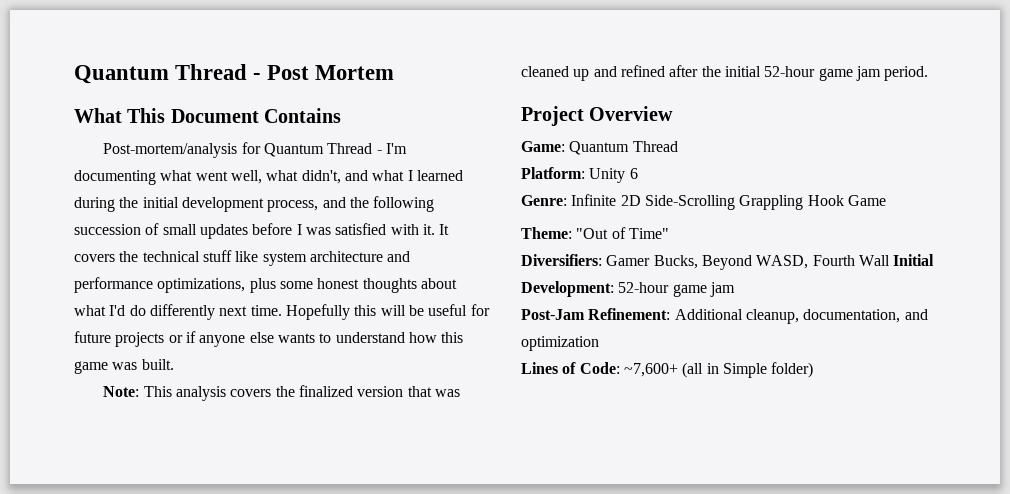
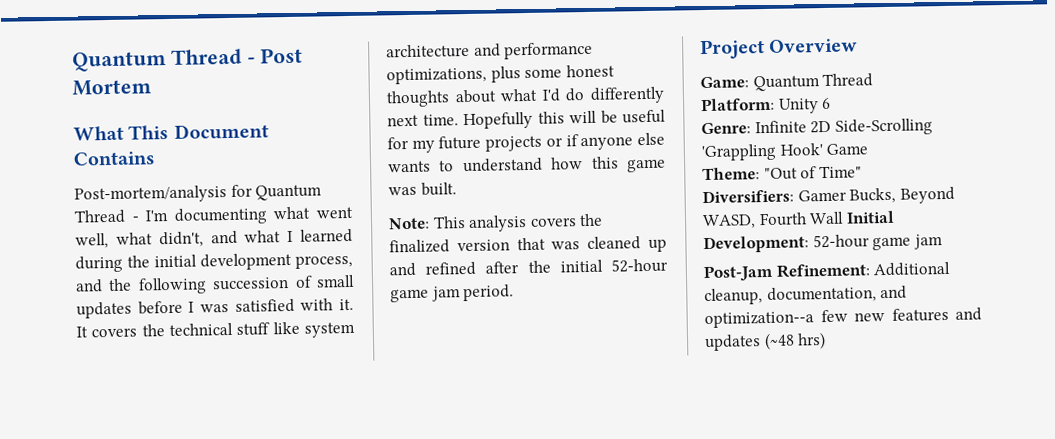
- Hopefully this will be useful for future projects or if anyone else wants to understand how this game was built.
+ Hopefully this will be useful for my future projects or if anyone else wants to understand how this game was built.
- Genre: Infinite 2D Side-Scrolling Grappling Hook Game
+ Genre: Infinite 2D Side-Scrolling 'Grappling Hook' Game
- Post-Jam Refinement: Additional cleanup, documentation, and optimization
- Lines of Code: ~7,600+ (all in Simple folder)
+ Post-Jam Refinement: Additional cleanup, documentation, and optimization--a few new features and updates (~48 hrs)

